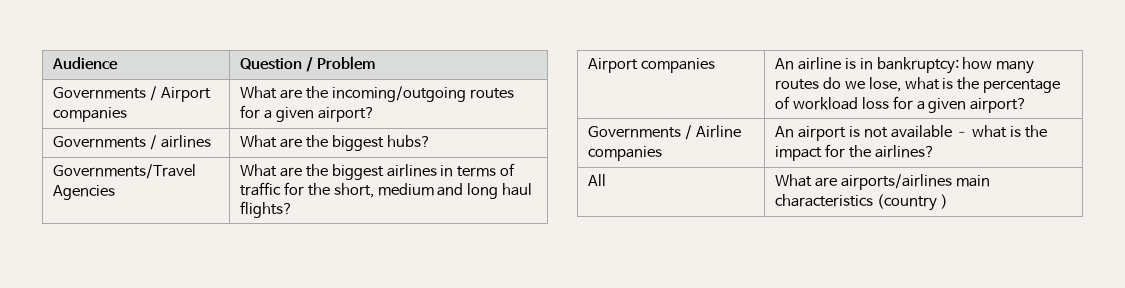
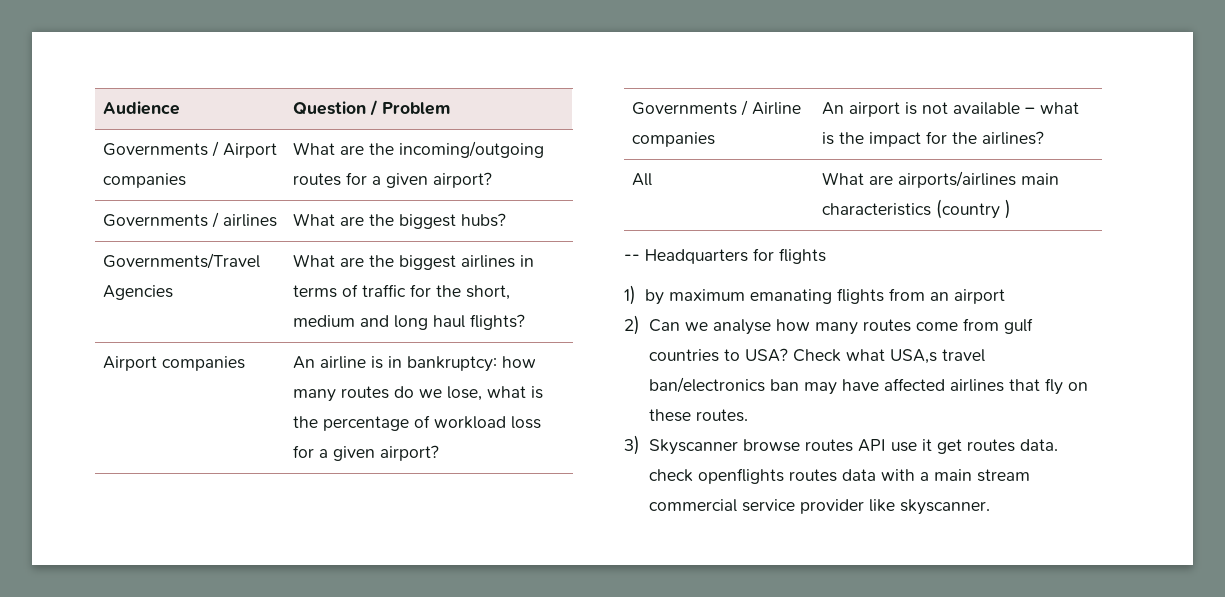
+ -- Headquarters for flights
+ 1) by maximum emanating flights from an airport
+ 2) Can we analyse how many routes come from gulf countries to USA? Check what USA,s travel ban/electronics ban may have affected airlines that fly on these routes.
+ 3) Skyscanner browse routes API use it get routes data. check openflights routes data with a main stream commercial service provider like skyscanner.

